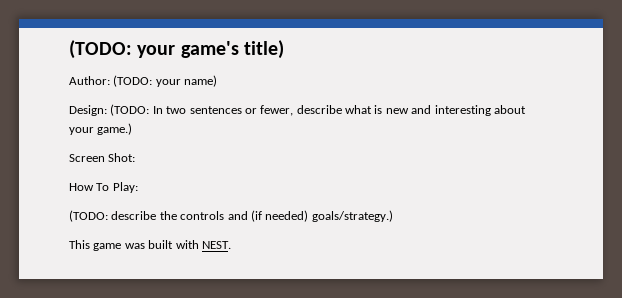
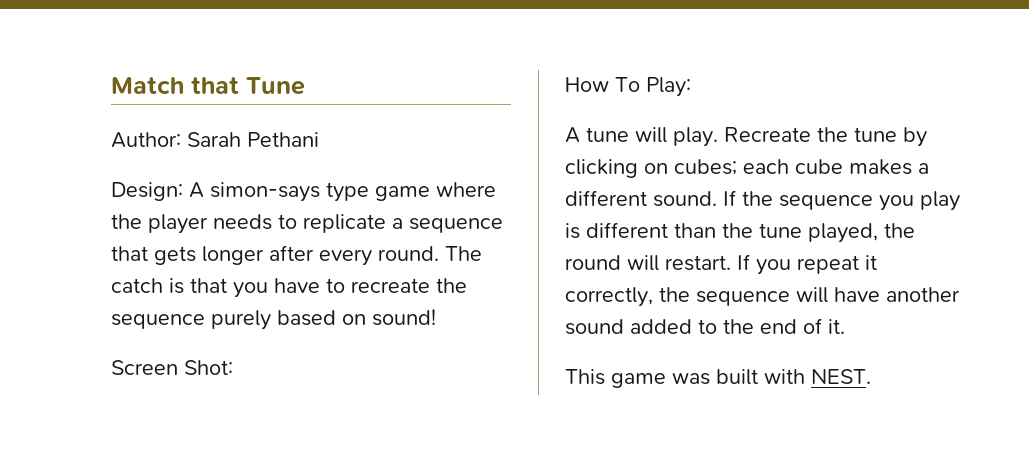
- (TODO: your game's title)
- Author: (TODO: your name)
- Design: (TODO: In two sentences or fewer, describe what is new and interesting about your game.)
+ Match that Tune
+ Author: Sarah Pethani
+ Design: A simon-says type game where the player needs to replicate a sequence that gets longer after every round. The catch is that you have to recreate the sequence purely based on sound!
- (TODO: describe the controls and (if needed) goals/strategy.)
+ A tune will play. Recreate the tune by clicking on cubes; each cube makes a different sound. If the sequence you play is different than the tune played, the round will restart. If you repeat it correctly, the sequence will have another sound added to the end of it.

